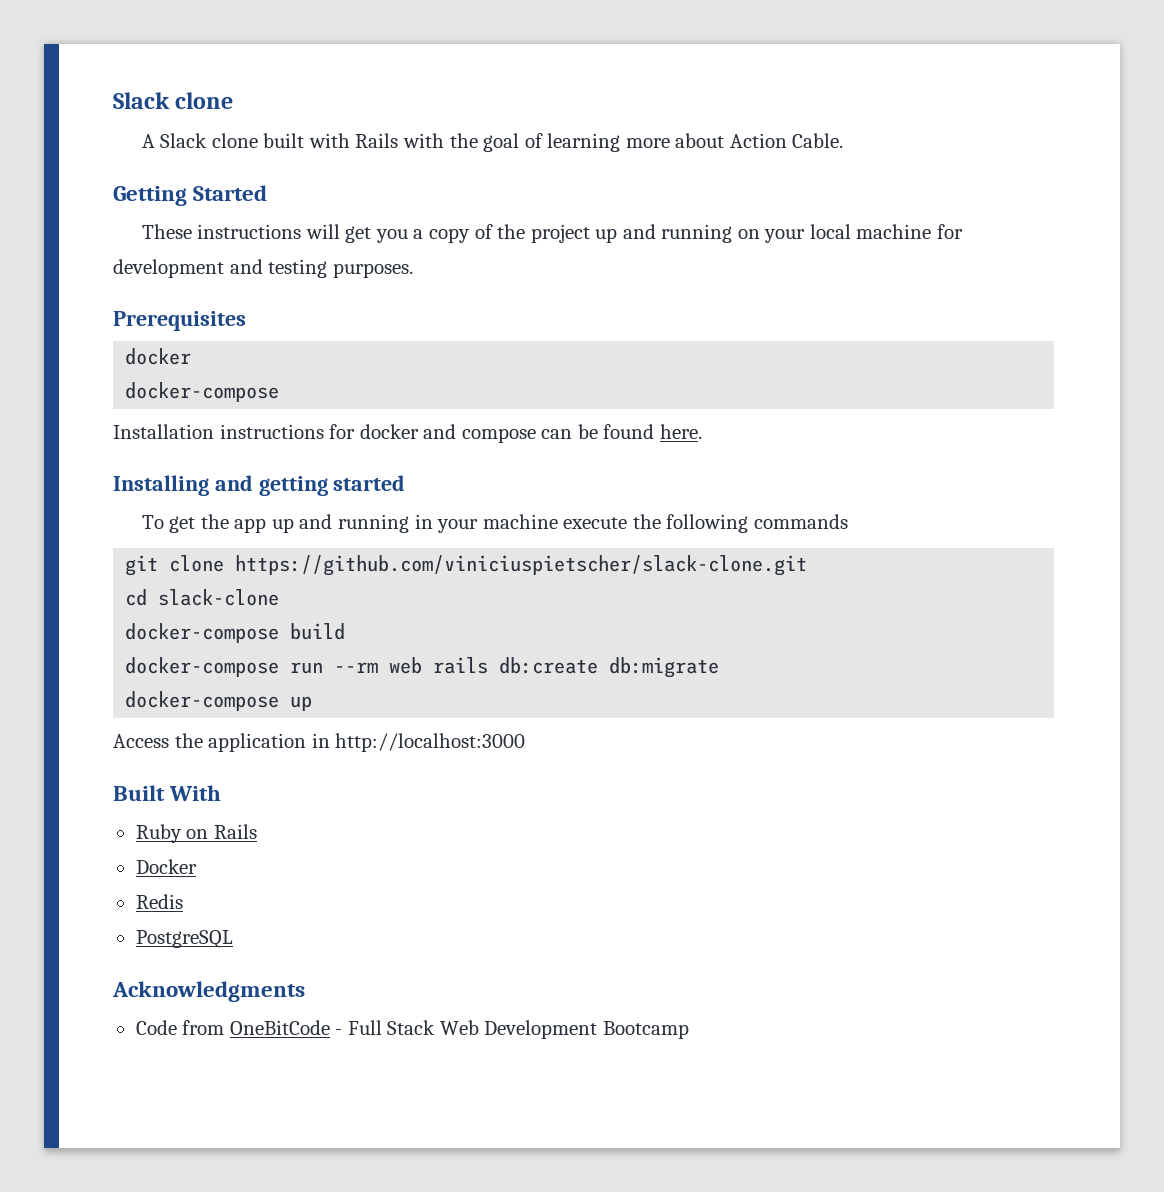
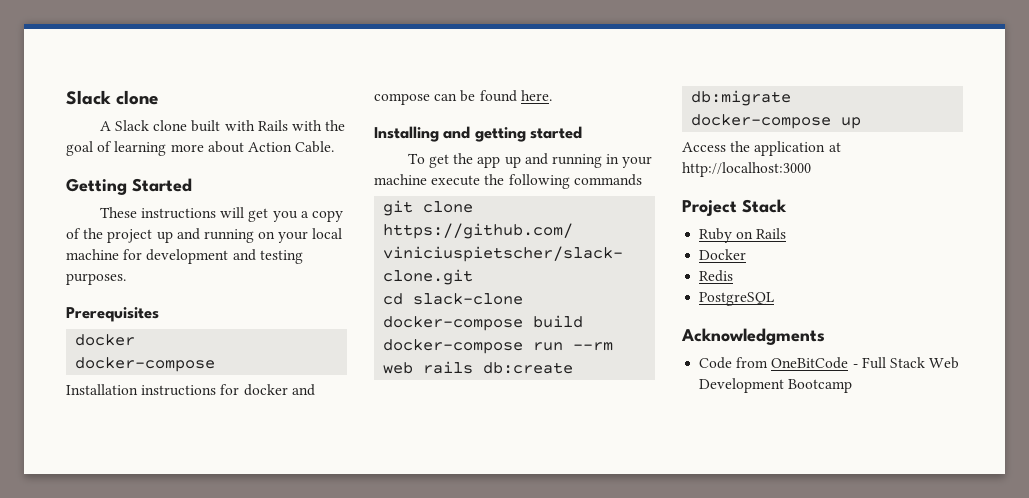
- Access the application in http://localhost:3000
+ Access the application at http://localhost:3000
- Built With
+ Project Stack

